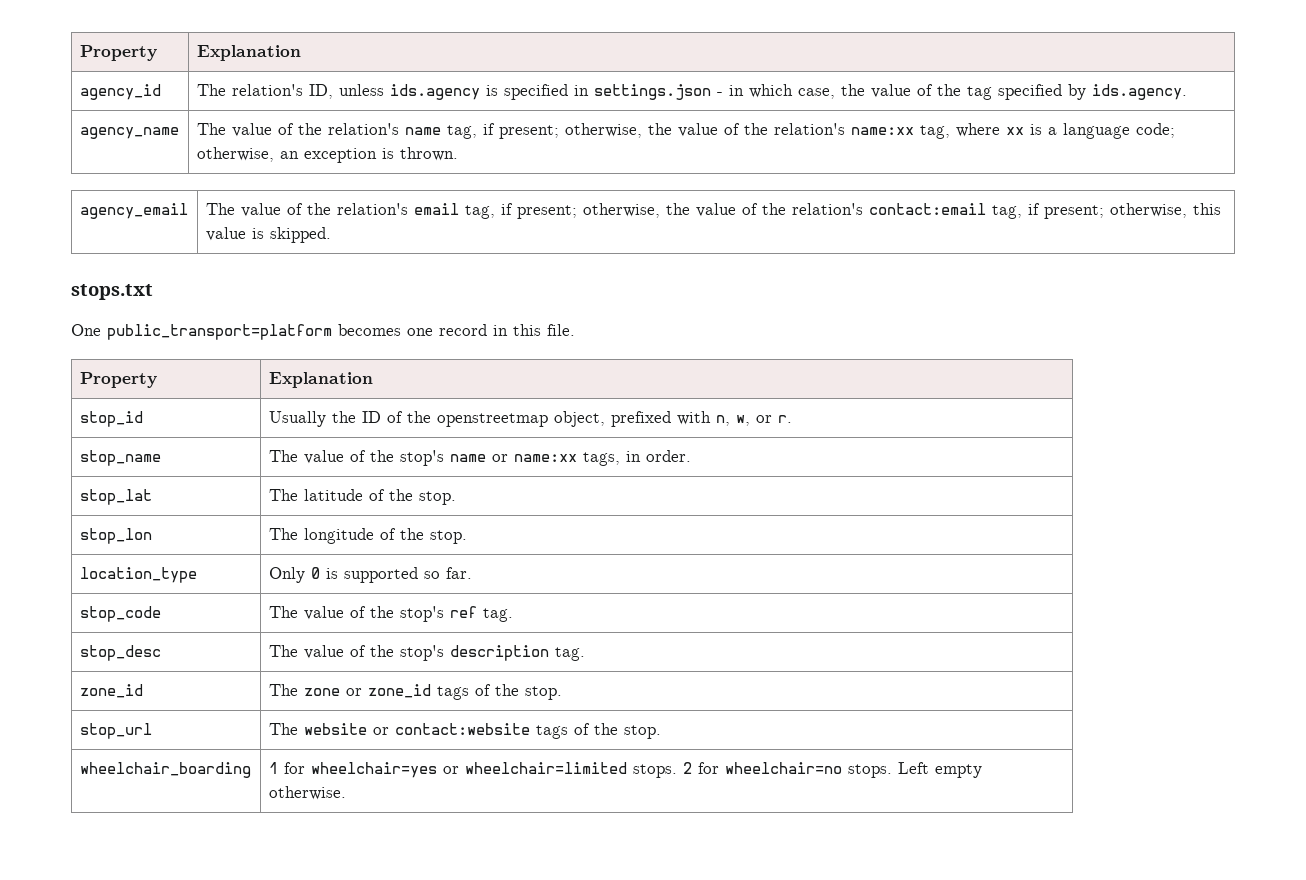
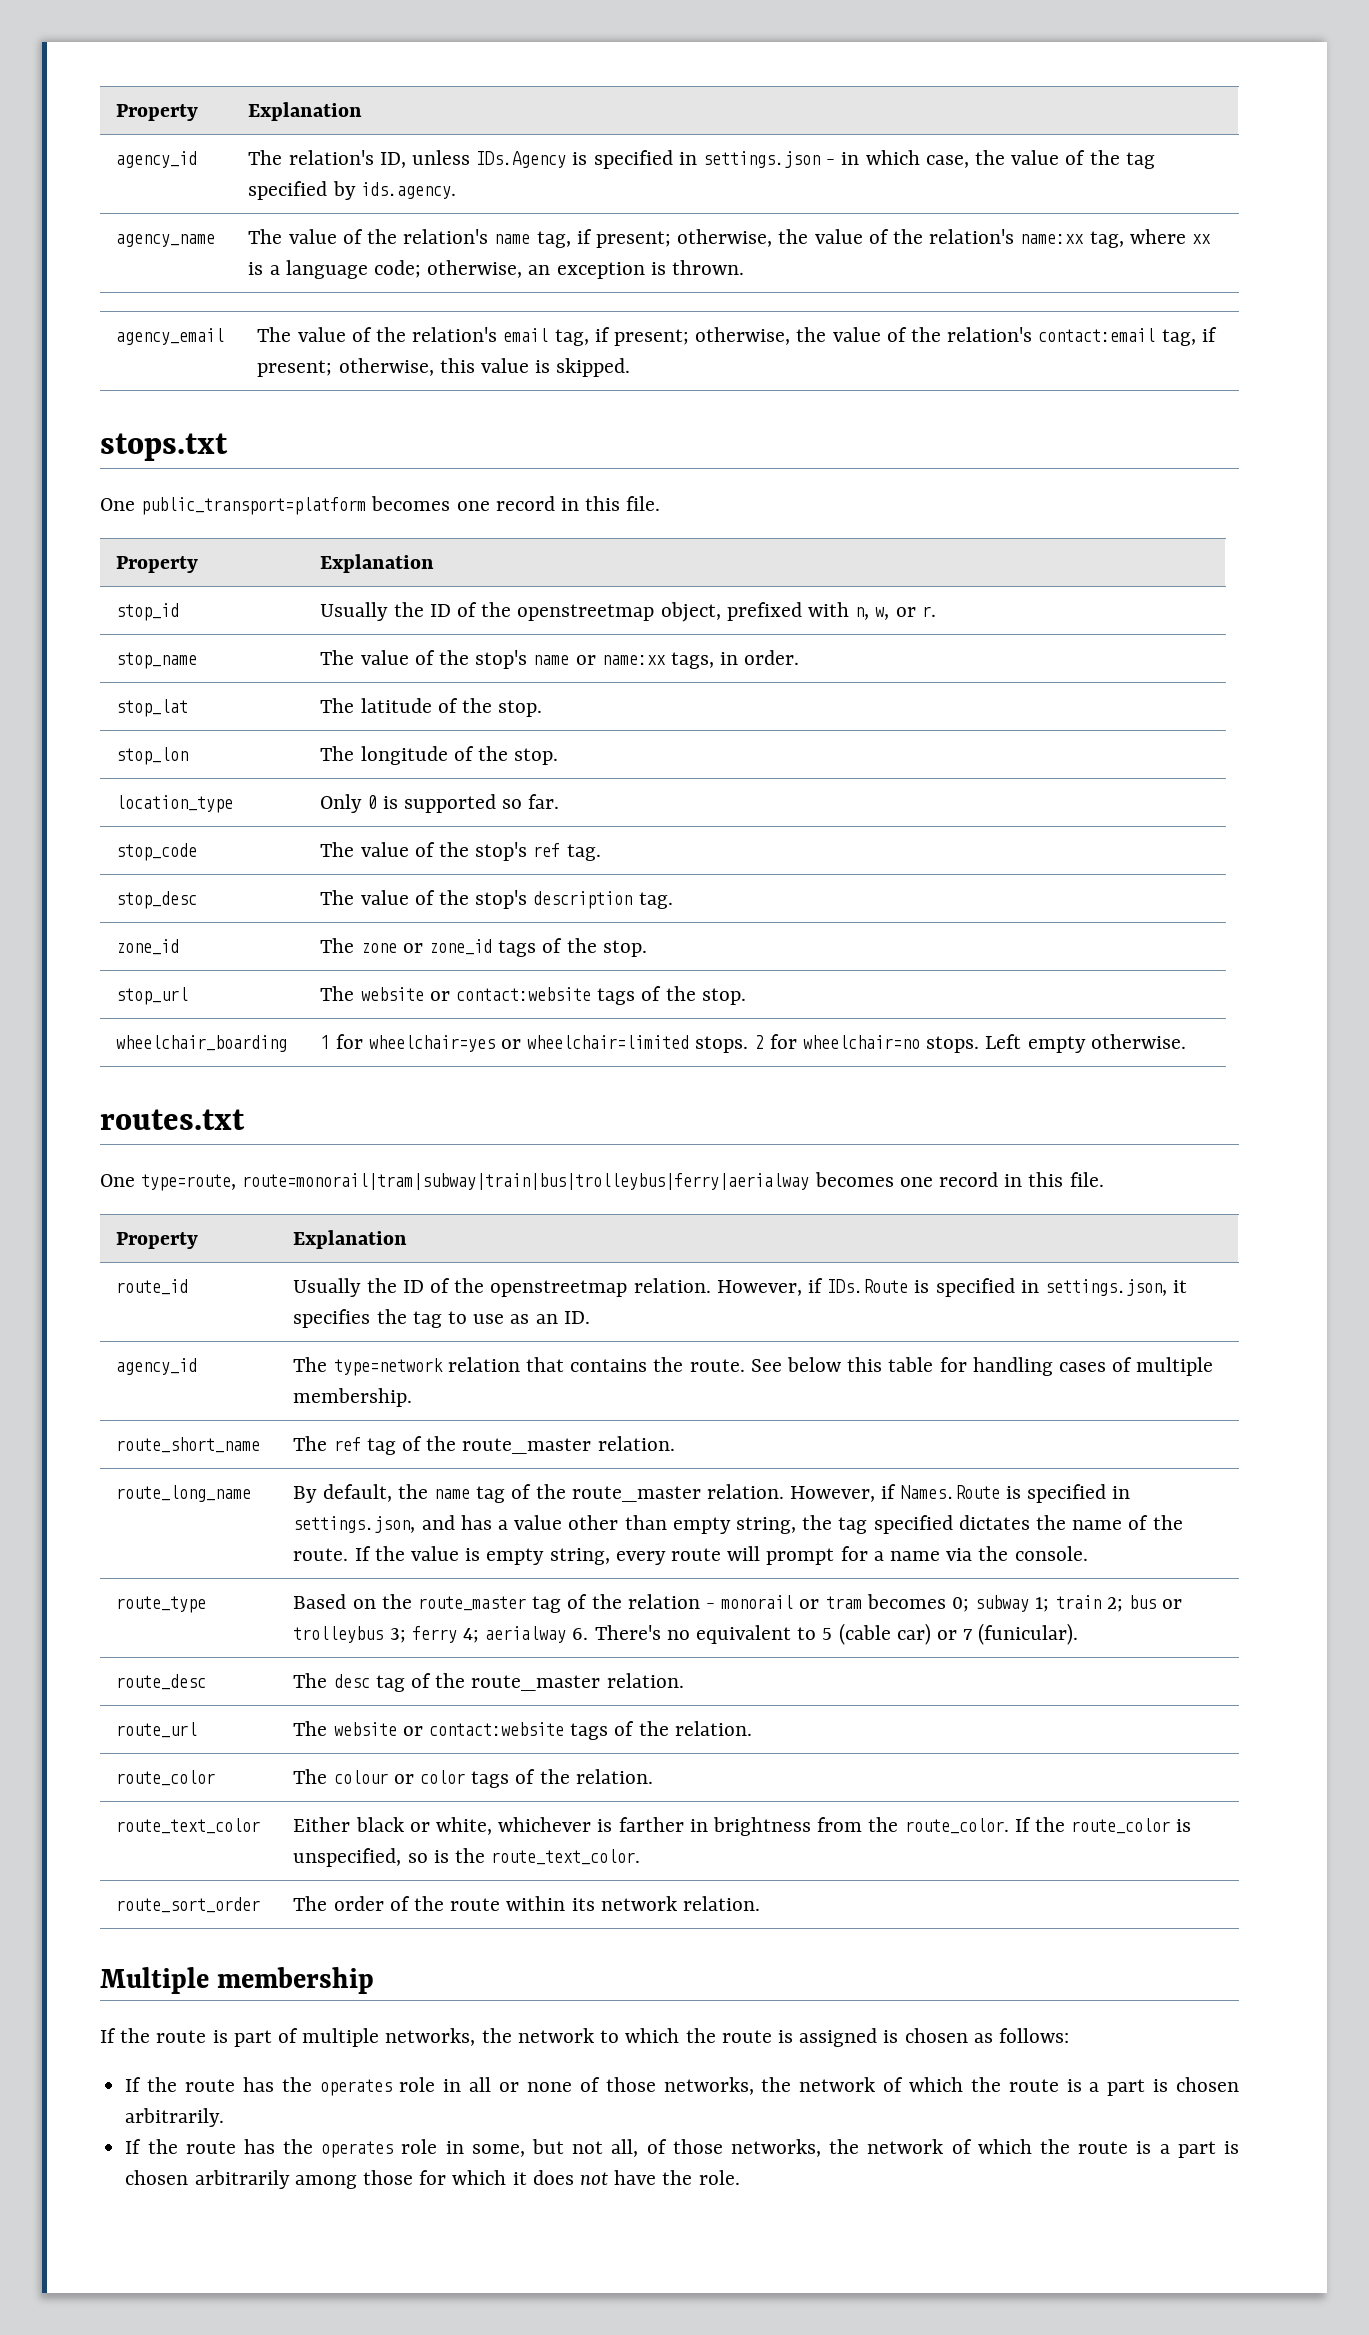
- agency_id | The relation's ID, unless ids.agency is specified in settings.json - in which case, the value of the tag specified by ids.agency.
+ agency_id | The relation's ID, unless IDs.Agency is specified in settings.json - in which case, the value of the tag specified by ids.agency.
+ routes.txt
+ One type=route, route=monorail|tram|subway|train|bus|trolleybus|ferry|aerialway becomes one record in this file.
+ Property | Explanation
+ route_id | Usually the ID of the openstreetmap relation. However, if IDs.Route is specified in settings.json, it specifies the tag to use as an ID.
+ agency_id | The type=network relation that contains the route. See below this table for handling cases of multiple membership.
+ route_short_name | The ref tag of the route_master relation.
+ route_long_name | By default, the name tag of the route_master relation. However, if Names.Route is specified in settings.json, and has a value other than empty string, the tag specified dictates the name of the route. If the value is empty string, every route will prompt for a name via the console.
+ route_type | Based on the route_master tag of the relation - monorail or tram becomes 0; subway 1; train 2; bus or trolleybus 3; ferry 4; aerialway 6. There's no equivalent to 5 (cable car) or 7 (funicular).
+ route_desc | The desc tag of the route_master relation.
+ route_url | The website or contact:website tags of the relation.
+ route_color | The colour or color tags of the relation.
+ route_text_color | Either black or white, whichever is farther in brightness from the route_color. If the route_color is unspecified, so is the route_text_color.
+ route_sort_order | The order of the route within its network relation.
+ Multiple membership
+ If the route is part of multiple networks, the network to which the route is assigned is chosen as follows:
+ If the route has the operates role in all or none of those networks, the network of which the route is a part is chosen arbitrarily.
+ If the route has the operates role in some, but not all, of those networks, the network of which the route is a part is chosen arbitrarily among those for which it does not have the role.

